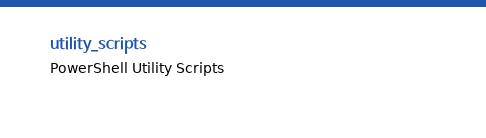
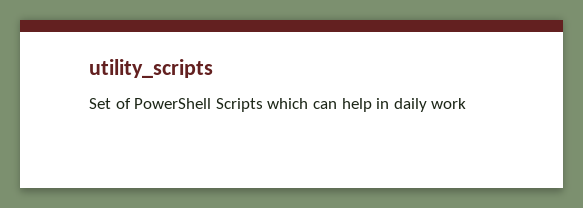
- PowerShell Utility Scripts
+ Set of PowerShell Scripts which can help in daily work

